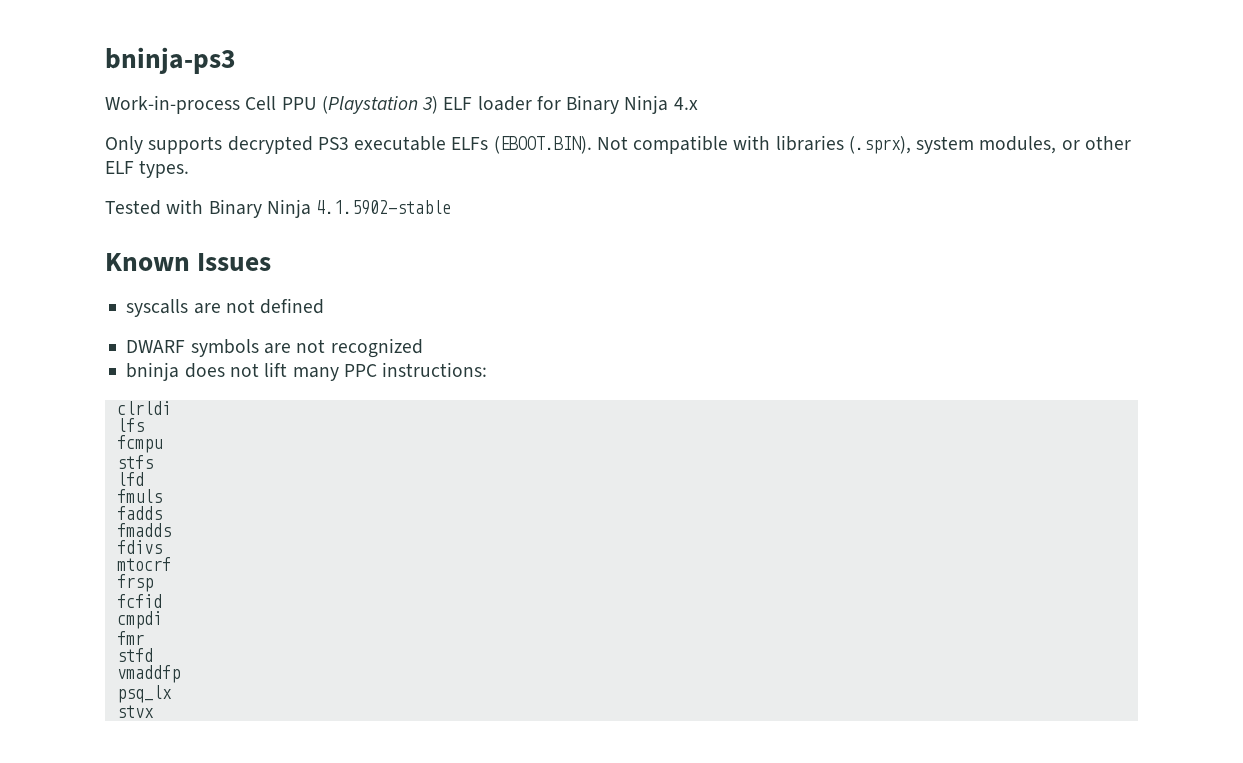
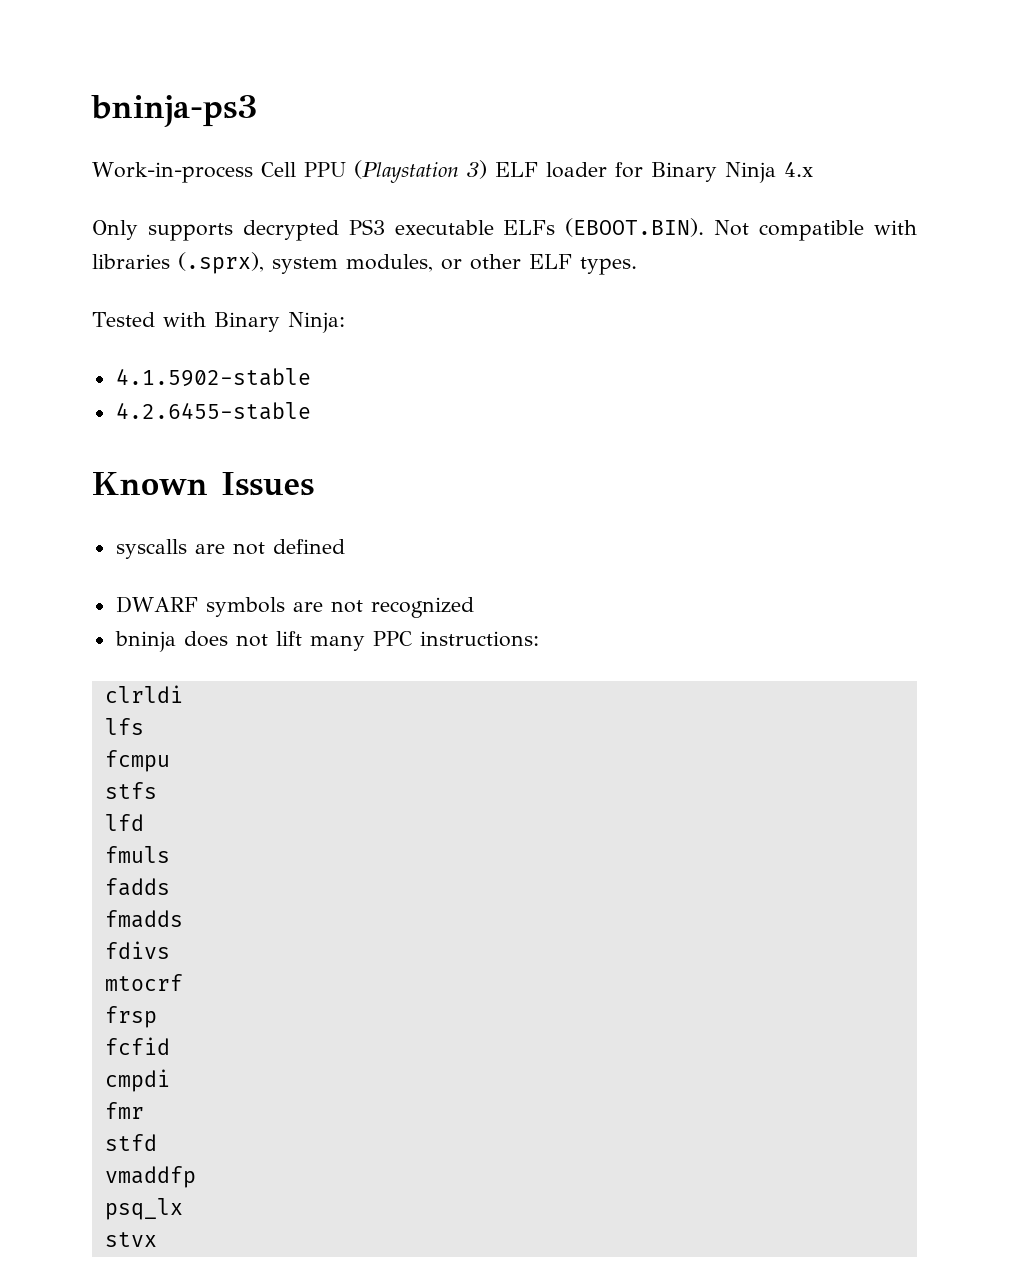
- Tested with Binary Ninja 4.1.5902-stable
+ Tested with Binary Ninja:
+ 4.1.5902-stable
+ 4.2.6455-stable

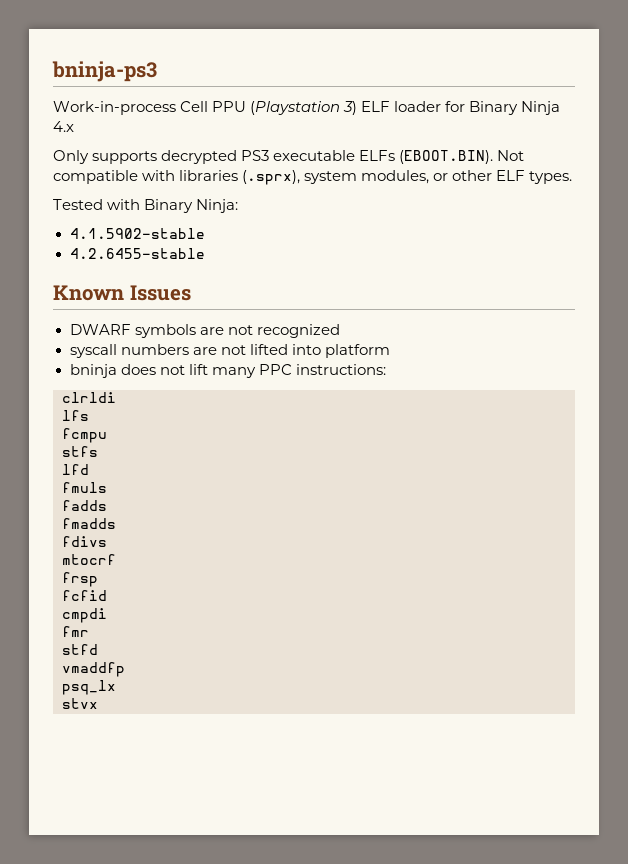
- syscalls are not defined
+ syscall numbers are not lifted into platform

